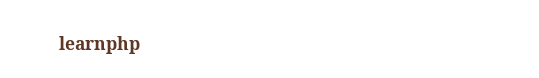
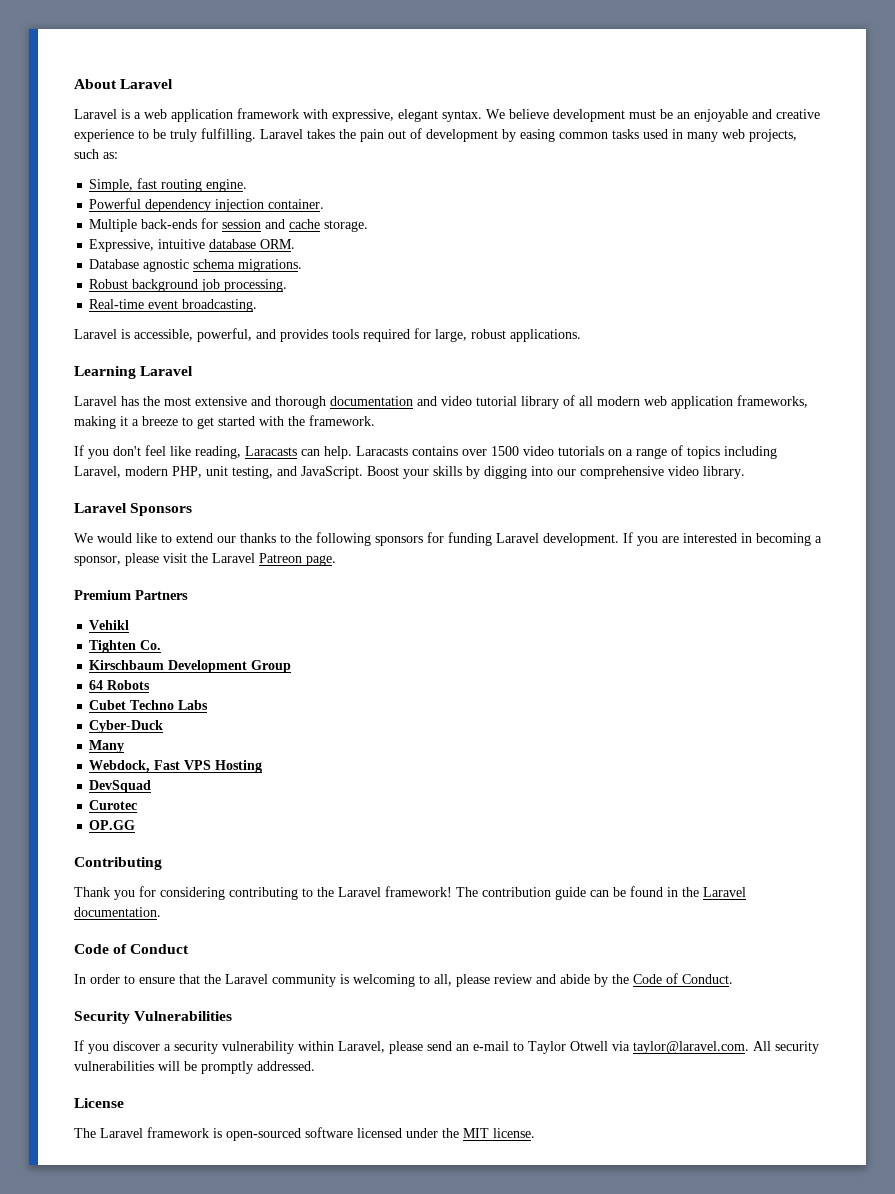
- learnphp
+ About Laravel
+ Laravel is a web application framework with expressive, elegant syntax. We believe development must be an enjoyable and creative experience to be truly fulfilling. Laravel takes the pain out of development by easing common tasks used in many web projects, such as:
+ Simple, fast routing engine.
+ Powerful dependency injection container.
+ Multiple back-ends for session and cache storage.
+ Expressive, intuitive database ORM.
+ Database agnostic schema migrations.
+ Robust background job processing.
+ Real-time event broadcasting.
+ Laravel is accessible, powerful, and provides tools required for large, robust applications.
+ Learning Laravel
+ Laravel has the most extensive and thorough documentation and video tutorial library of all modern web application frameworks, making it a breeze to get started with the framework.
+ If you don't feel like reading, Laracasts can help. Laracasts contains over 1500 video tutorials on a range of topics including Laravel, modern PHP, unit testing, and JavaScript. Boost your skills by digging into our comprehensive video library.
+ Laravel Sponsors
+ We would like to extend our thanks to the following sponsors for funding Laravel development. If you are interested in becoming a sponsor, please visit the Laravel Patreon page.
+ Premium Partners
+ Vehikl
+ Tighten Co.
+ Kirschbaum Development Group
+ 64 Robots
+ Cubet Techno Labs
+ Cyber-Duck
+ Many
+ Webdock, Fast VPS Hosting
+ DevSquad
+ Curotec
+ OP.GG
+ Contributing
+ Thank you for considering contributing to the Laravel framework! The contribution guide can be found in the Laravel documentation.
+ Code of Conduct
+ In order to ensure that the Laravel community is welcoming to all, please review and abide by the Code of Conduct.
+ Security Vulnerabilities
+ If you discover a security vulnerability within Laravel, please send an e-mail to Taylor Otwell via taylor@laravel.com. All security vulnerabilities will be promptly addressed.
+ License
+ The Laravel framework is open-sourced software licensed under the MIT license.

